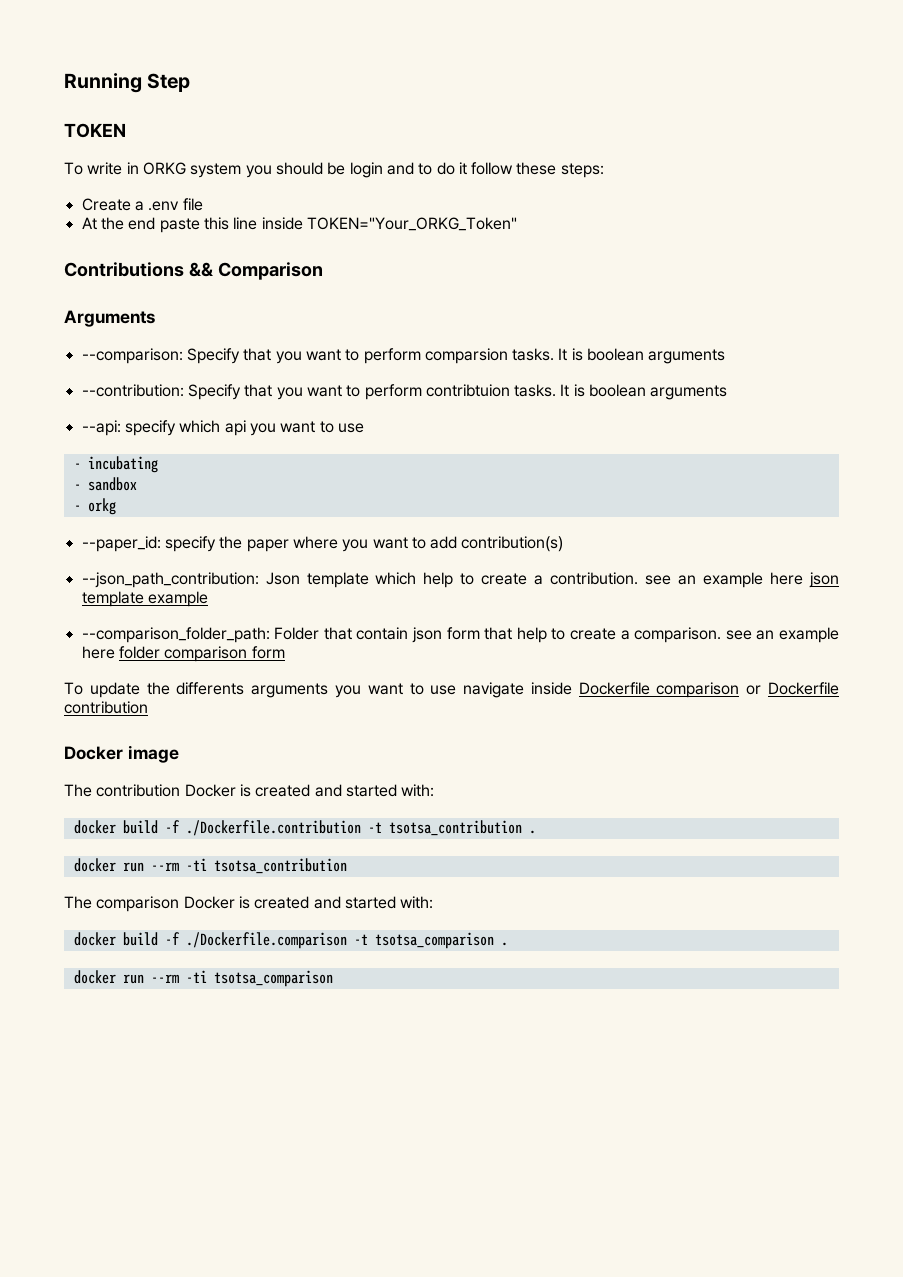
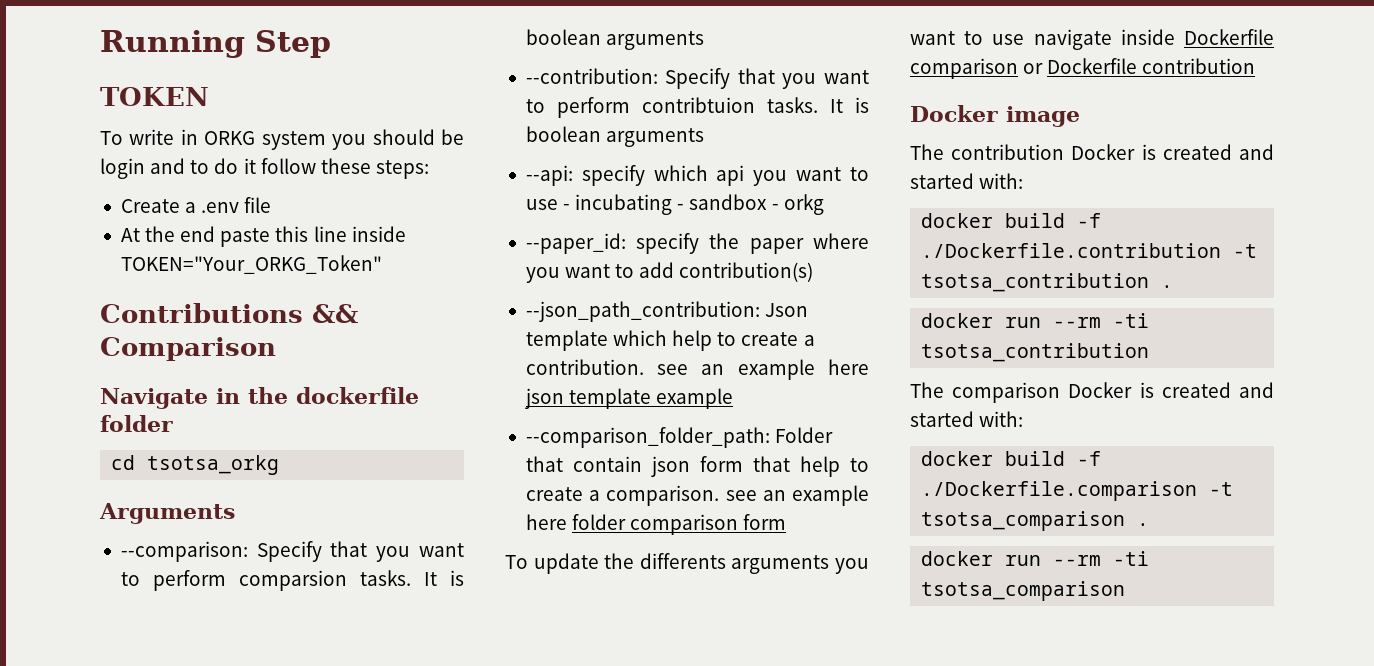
+ Navigate in the dockerfile folder
+ cd tsotsa_orkg
- --api: specify which api you want to use
- - incubating
- - sandbox
- - orkg
+ --api: specify which api you want to use - incubating - sandbox - orkg

